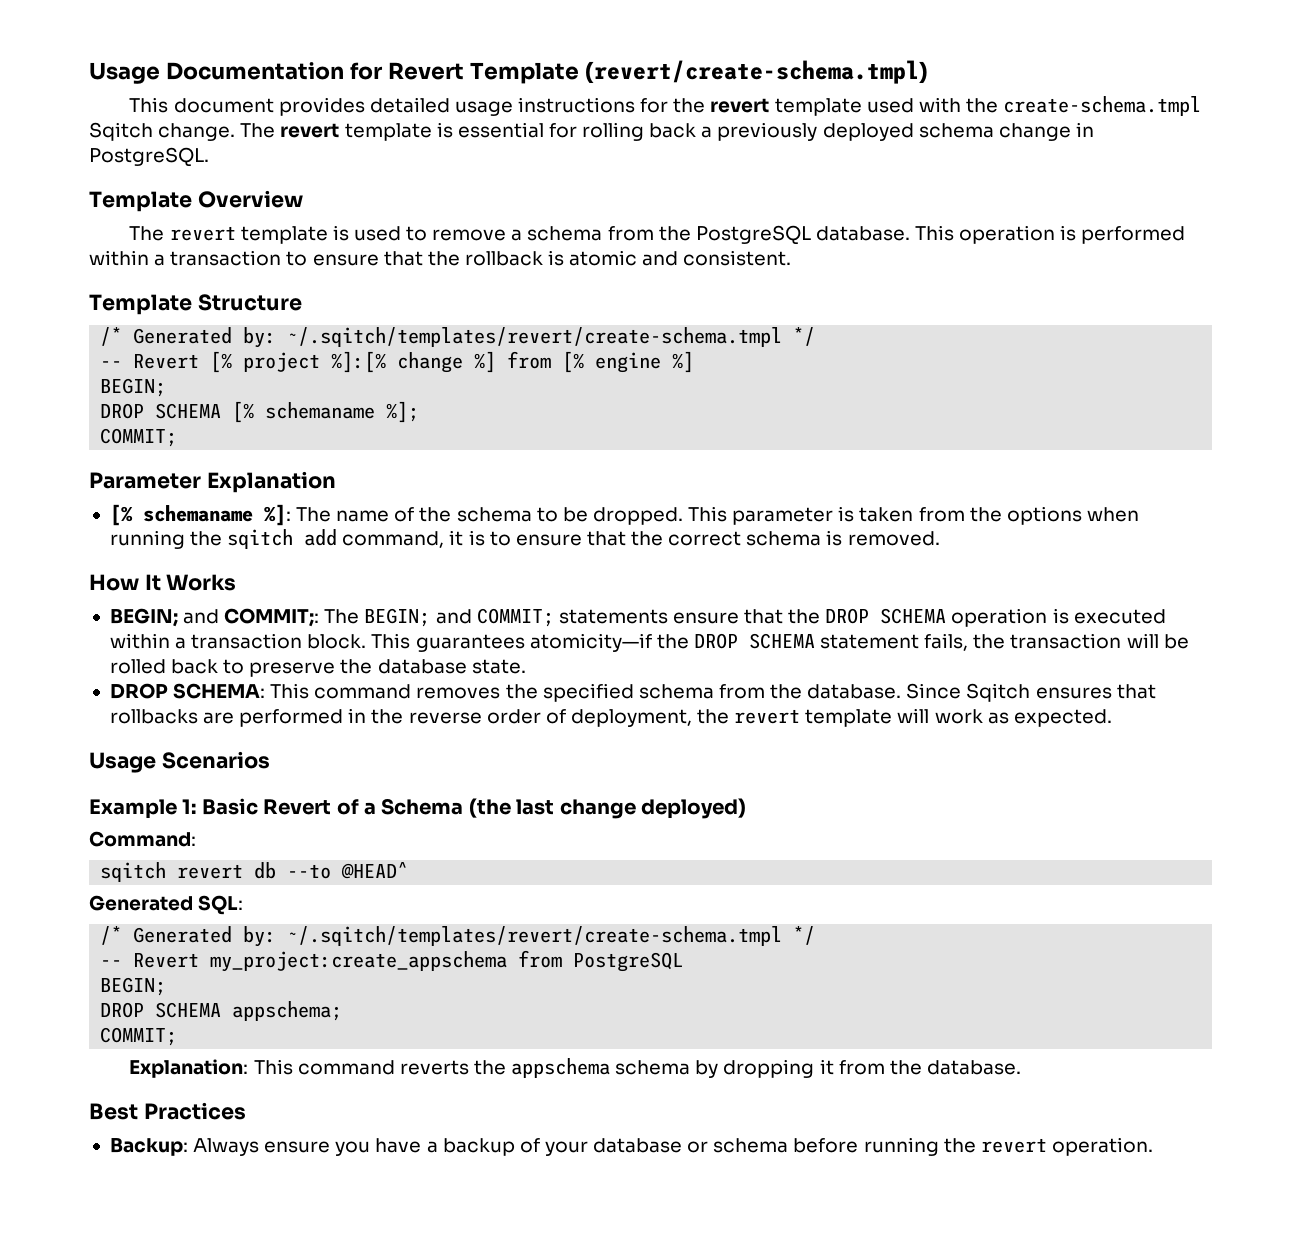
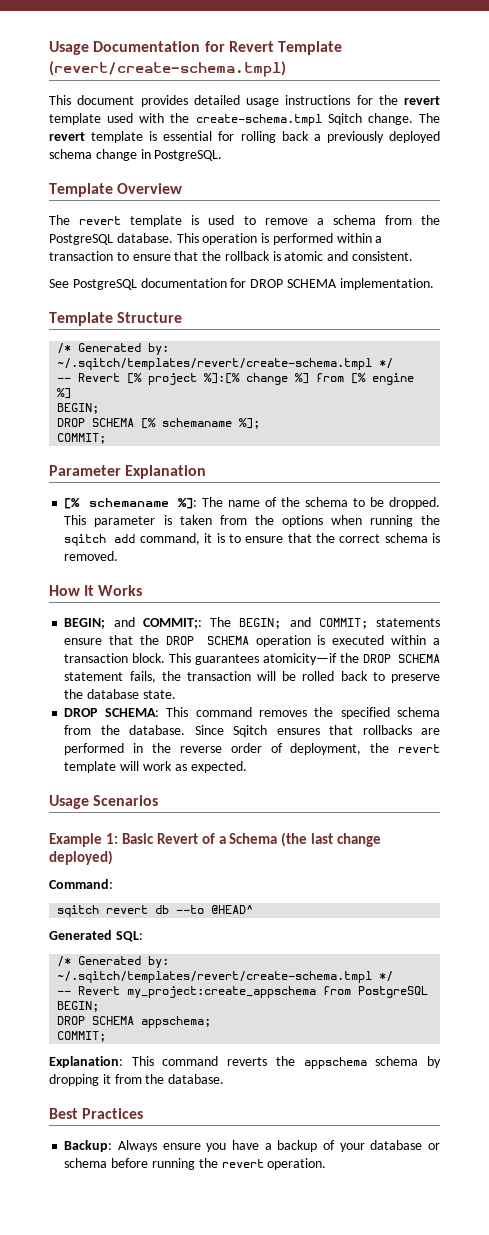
+ See PostgreSQL documentation for DROP SCHEMA implementation.

